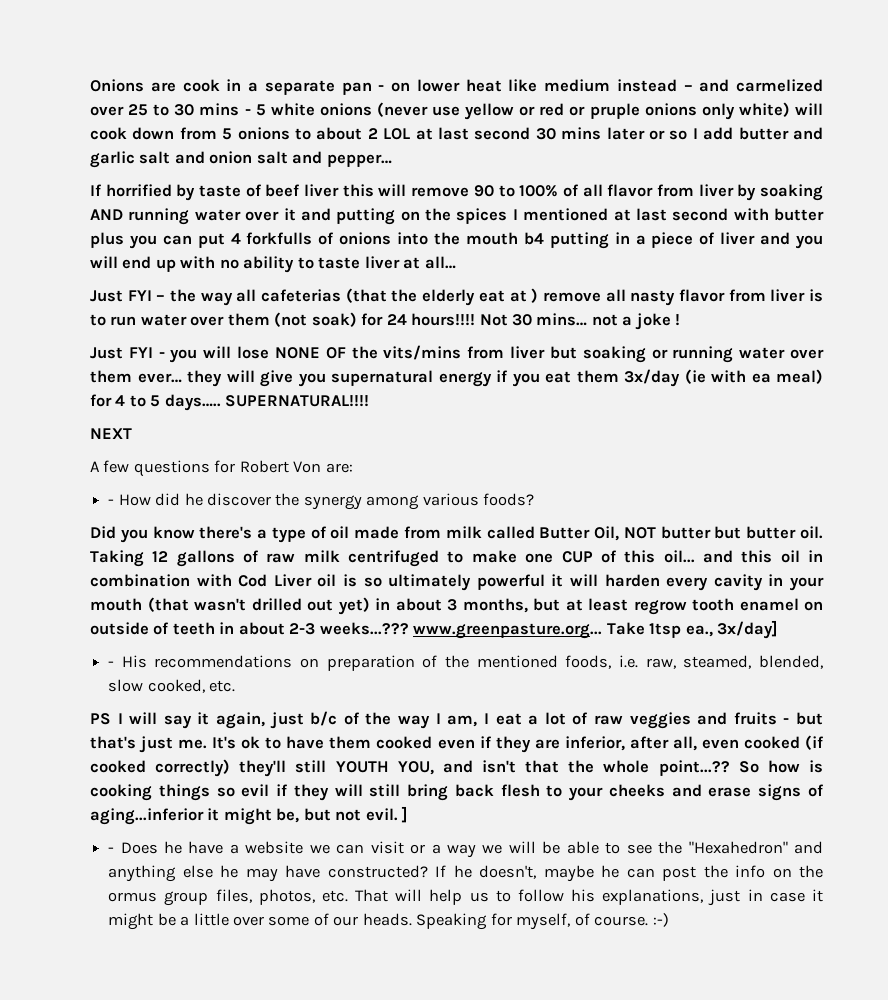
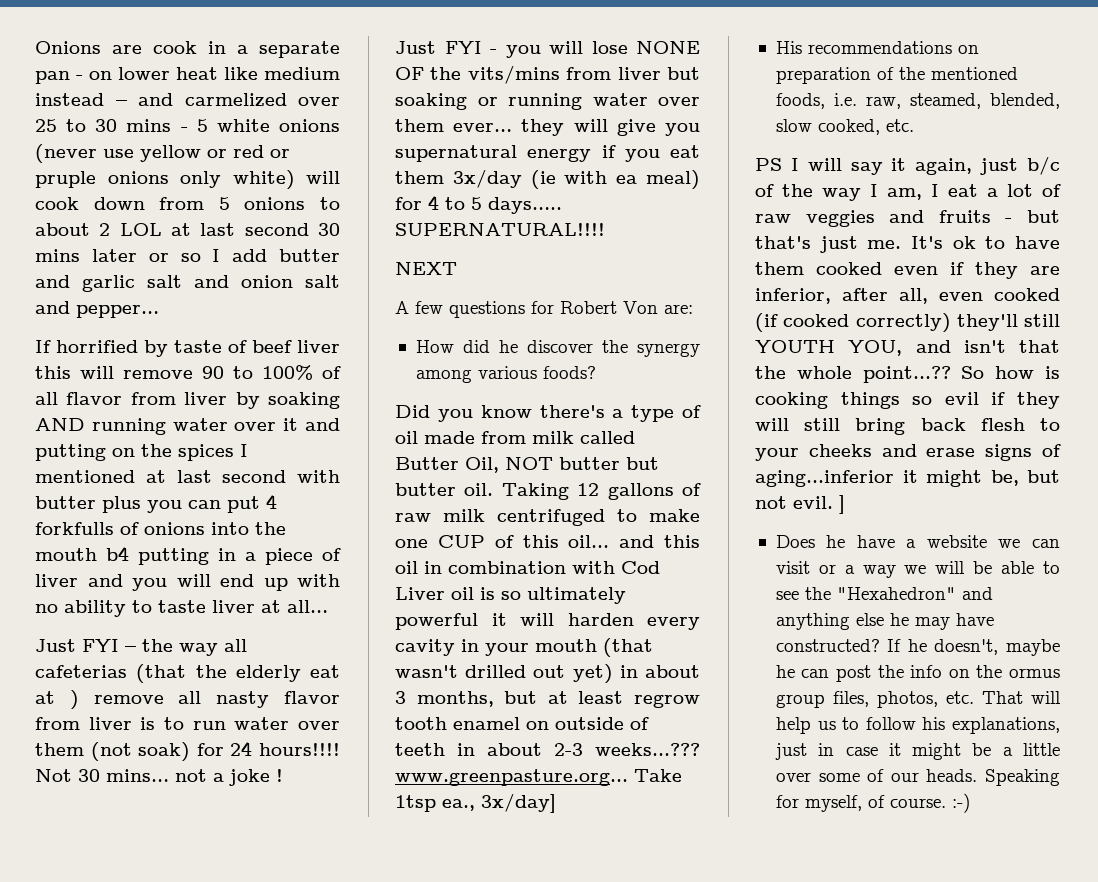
- - How did he discover the synergy among various foods?
+ How did he discover the synergy among various foods?
- - His recommendations on preparation of the mentioned foods, i.e. raw, steamed, blended, slow cooked, etc.
+ His recommendations on preparation of the mentioned foods, i.e. raw, steamed, blended, slow cooked, etc.
- - Does he have a website we can visit or a way we will be able to see the "Hexahedron" and anything else he may have constructed?
+ Does he have a website we can visit or a way we will be able to see the "Hexahedron" and anything else he may have constructed?

